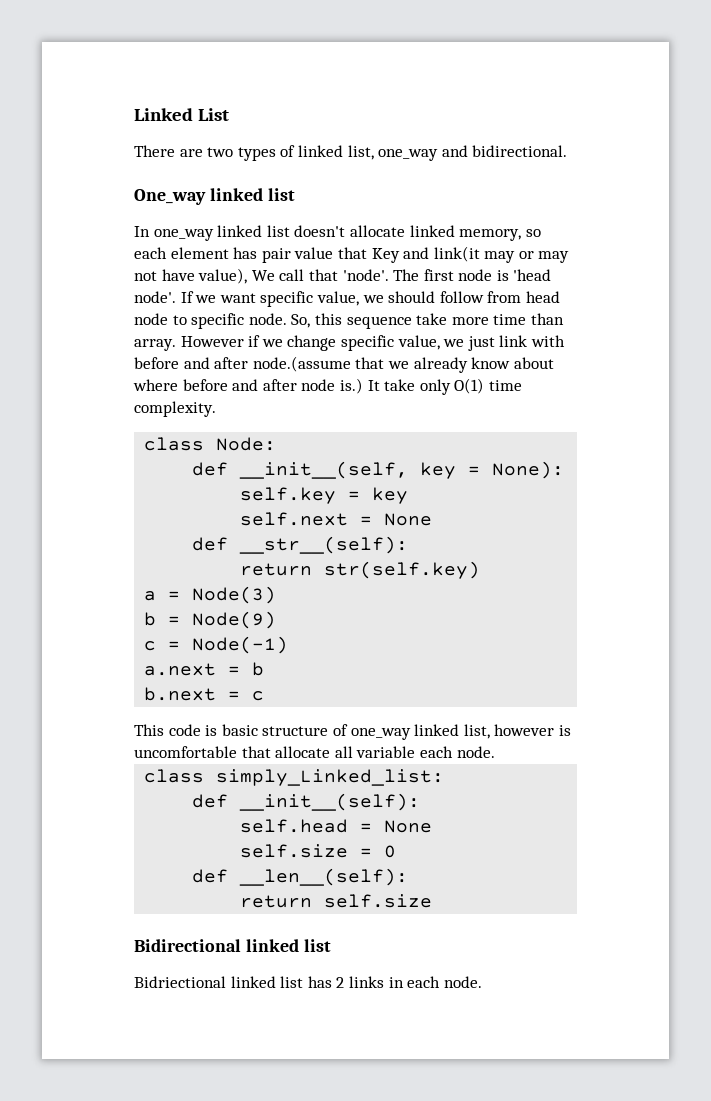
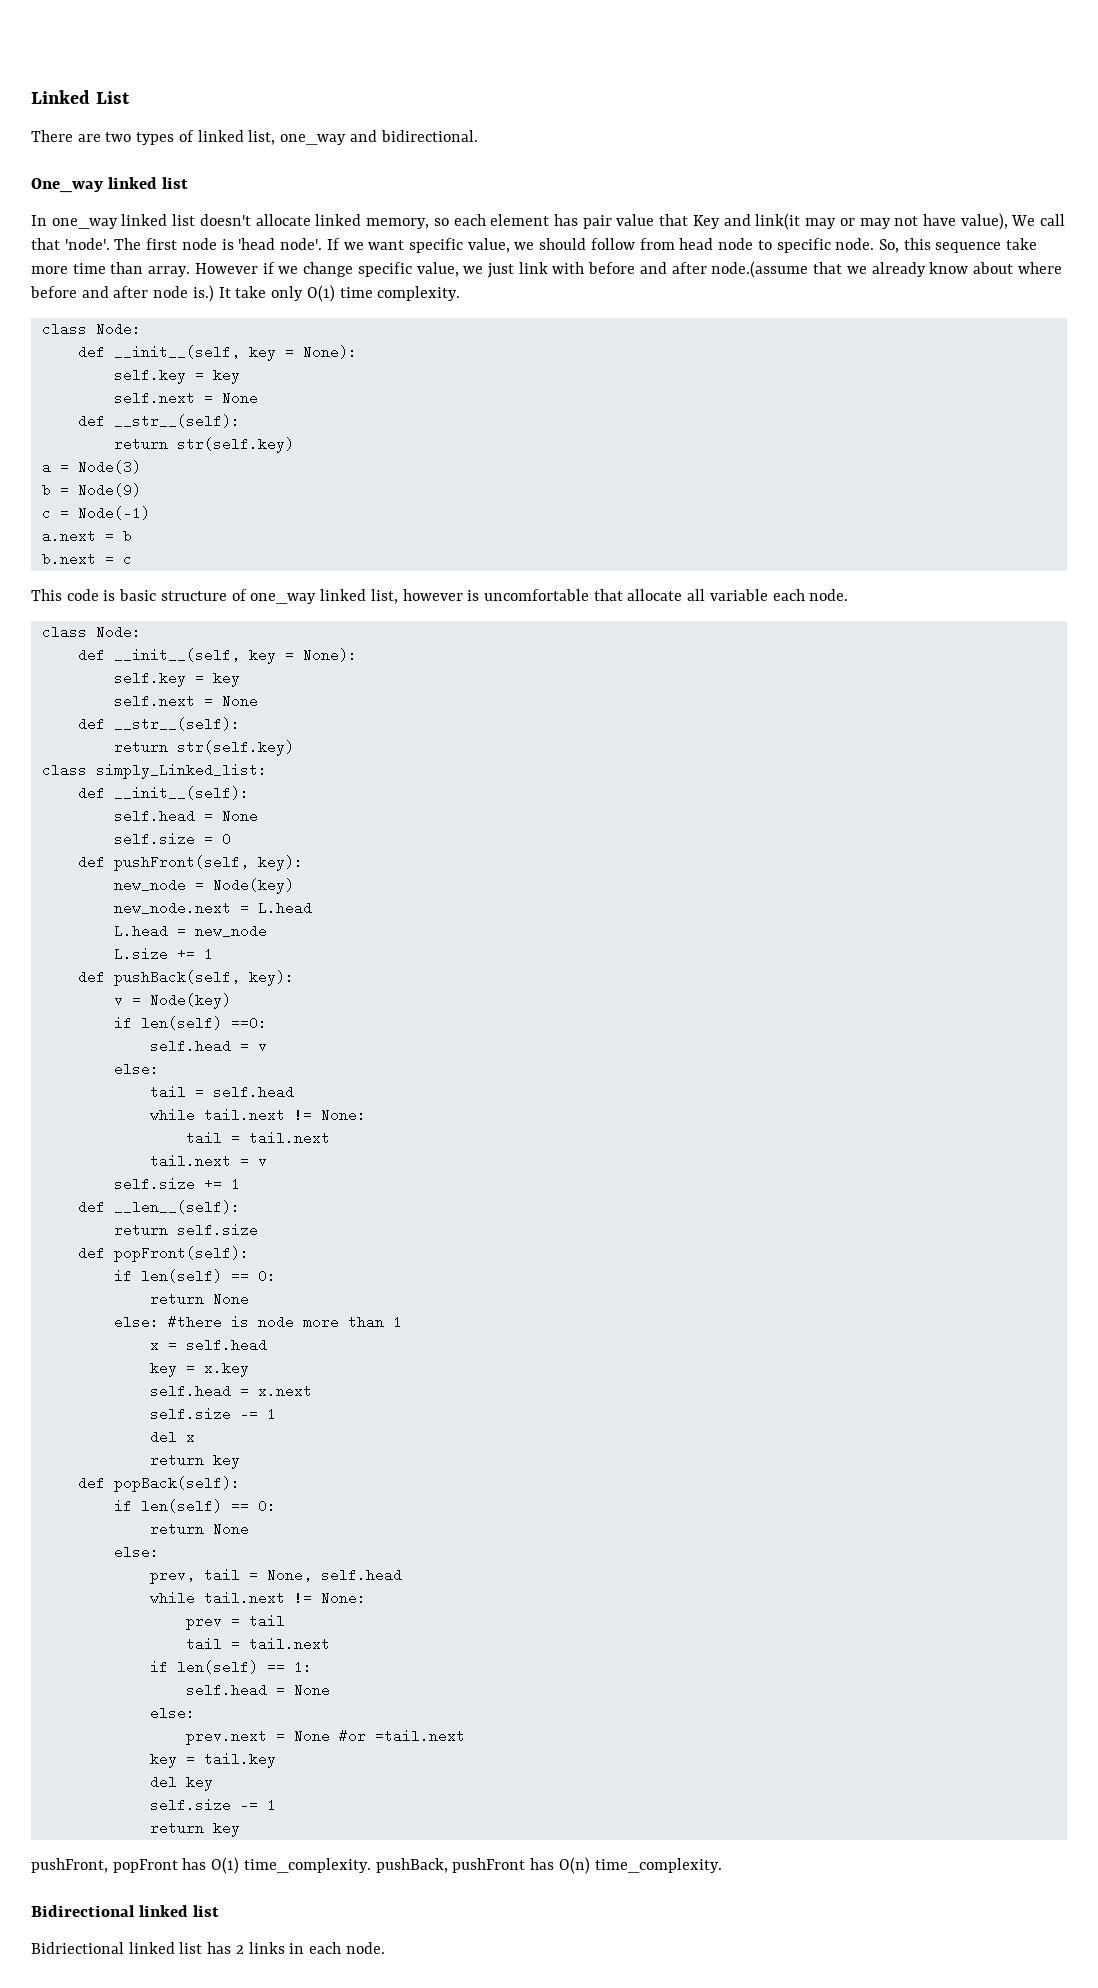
  This code is basic structure of one_way linked list, however is uncomfortable that allocate all variable each node.
+ class Node:
+ def __init__(self, key = None):
+ self.key = key
+ self.next = None
+ def __str__(self):
+ return str(self.key)
+ def pushFront(self, key):
+ new_node = Node(key)
+ new_node.next = L.head
+ L.head = new_node
+ L.size += 1
+ def pushBack(self, key):
+ v = Node(key)
+ if len(self) ==0:
+ self.head = v
+ else:
+ tail = self.head
+ while tail.next != None:
+ tail = tail.next
+ tail.next = v
+ self.size += 1
  def __len__(self):
  return self.size
+ def popFront(self):
+ if len(self) == 0:
+ return None
+ else: #there is node more than 1
+ x = self.head
+ key = x.key
+ self.head = x.next
+ self.size -= 1
+ del x
+ return key
+ def popBack(self):
+ if len(self) == 0:
+ return None
+ else:
+ prev, tail = None, self.head
+ while tail.next != None:
+ prev = tail
+ tail = tail.next
+ if len(self) == 1:
+ self.head = None
+ else:
+ prev.next = None #or =tail.next
+ key = tail.key
+ del key
+ self.size -= 1
+ return key
+ pushFront, popFront has O(1) time_complexity. pushBack, pushFront has O(n) time_complexity.

